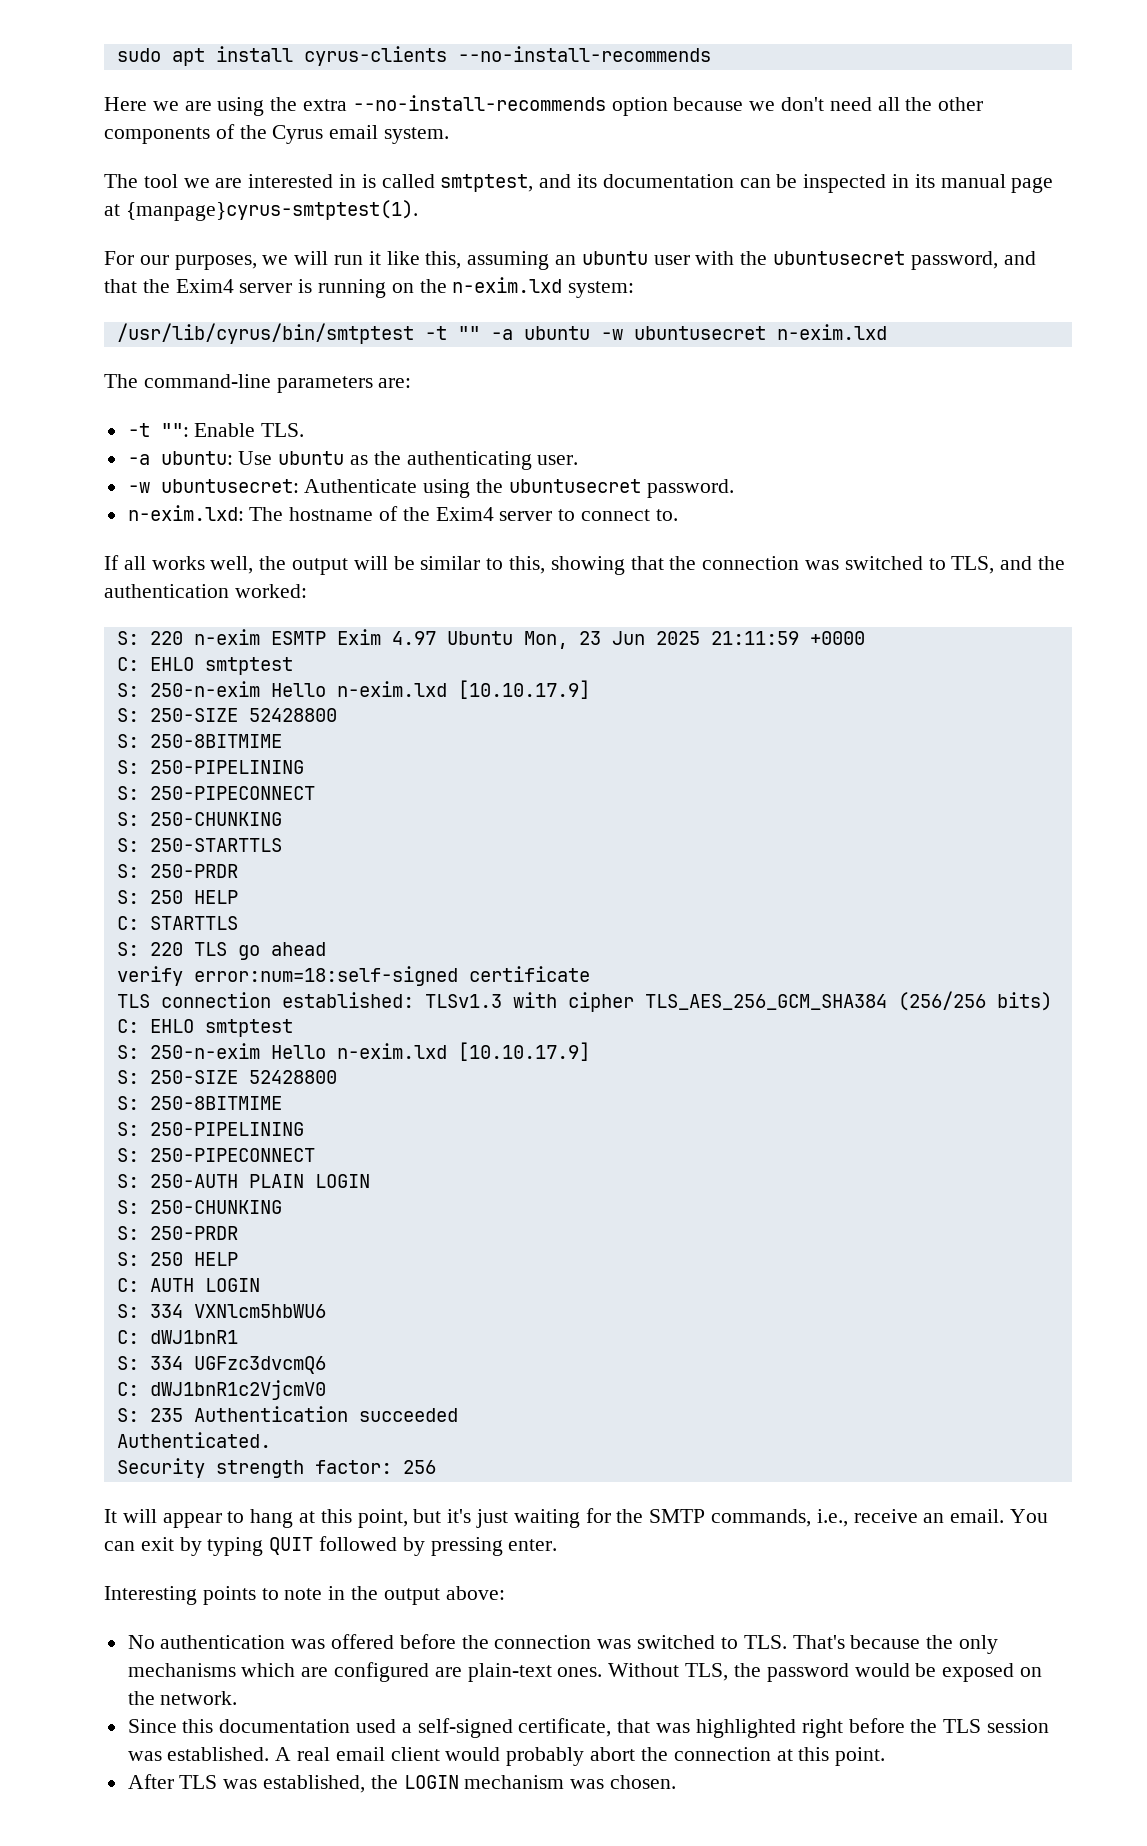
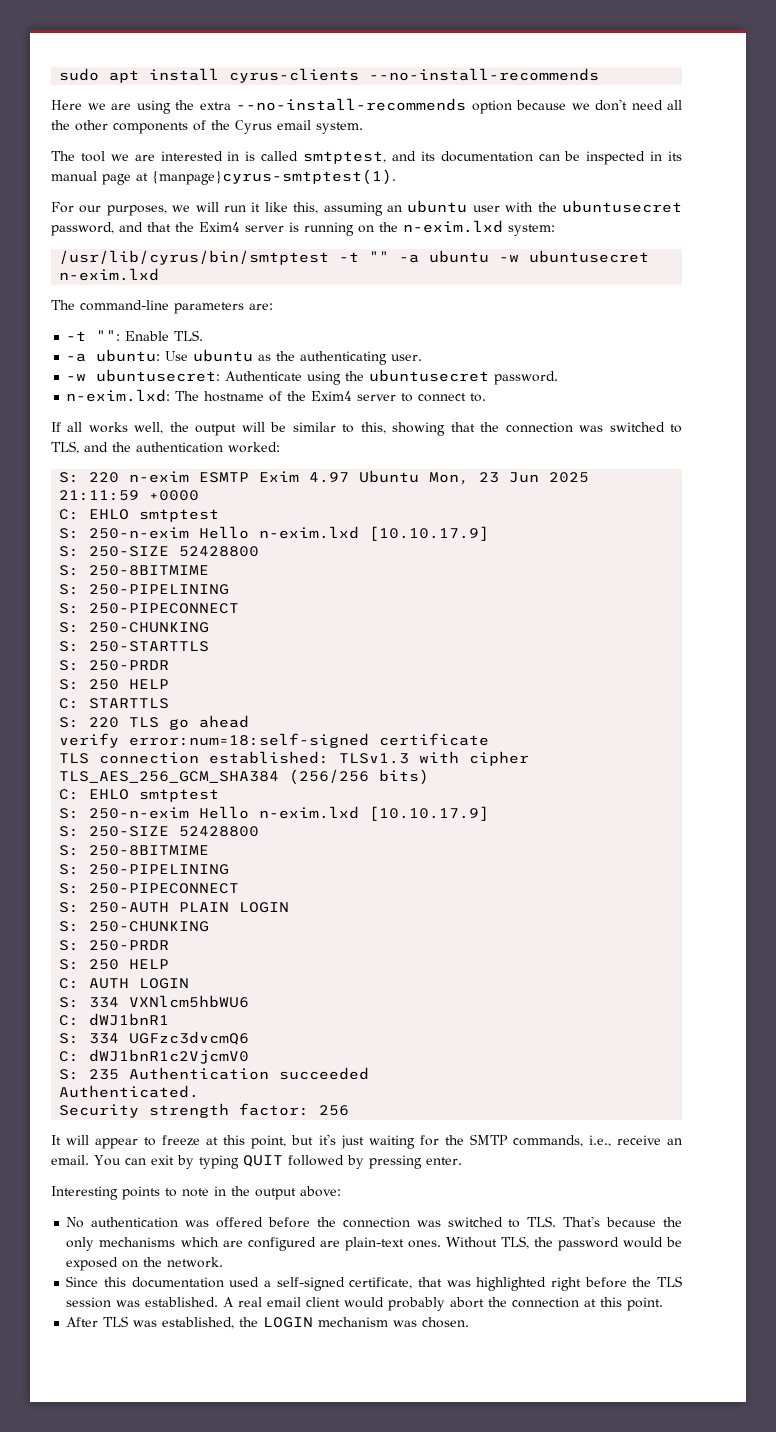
- It will appear to hang at this point, but it's just waiting for the SMTP commands, i.e., receive an email.
+ It will appear to freeze at this point, but it's just waiting for the SMTP commands, i.e., receive an email.

